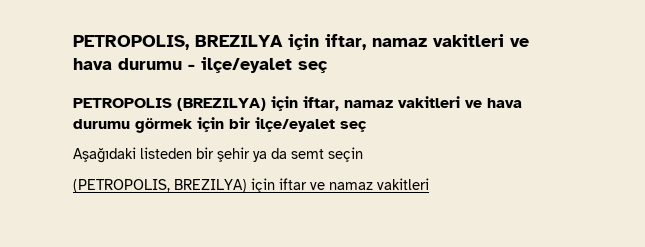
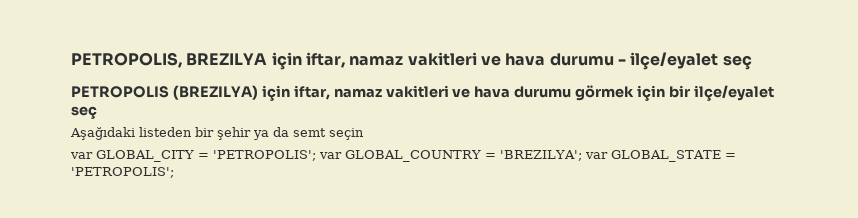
- (PETROPOLIS, BREZILYA) için iftar ve namaz vakitleri
+ var GLOBAL_CITY = 'PETROPOLIS'; var GLOBAL_COUNTRY = 'BREZILYA'; var GLOBAL_STATE = 'PETROPOLIS';

